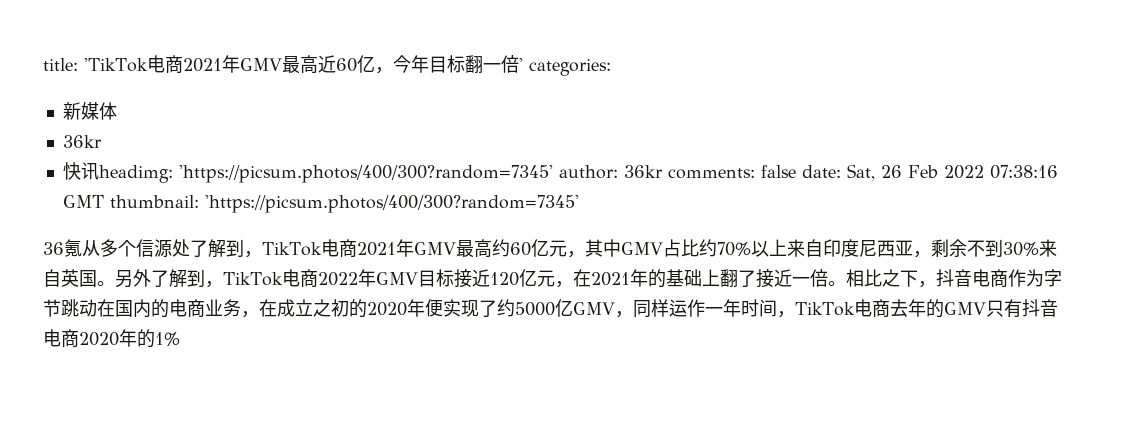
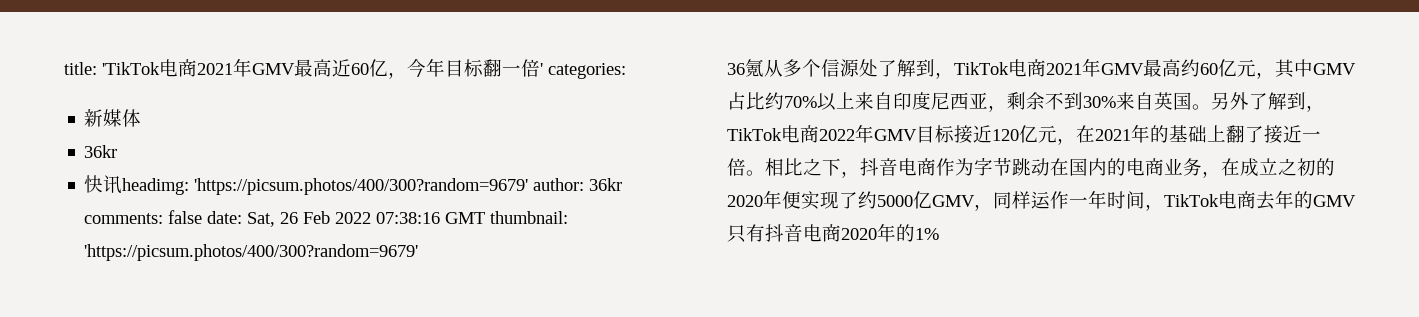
- 快讯headimg: 'https://picsum.photos/400/300?random=7345' author: 36kr comments: false date: Sat, 26 Feb 2022 07:38:16 GMT thumbnail: 'https://picsum.photos/400/300?random=7345'
+ 快讯headimg: 'https://picsum.photos/400/300?random=9679' author: 36kr comments: false date: Sat, 26 Feb 2022 07:38:16 GMT thumbnail: 'https://picsum.photos/400/300?random=9679'

